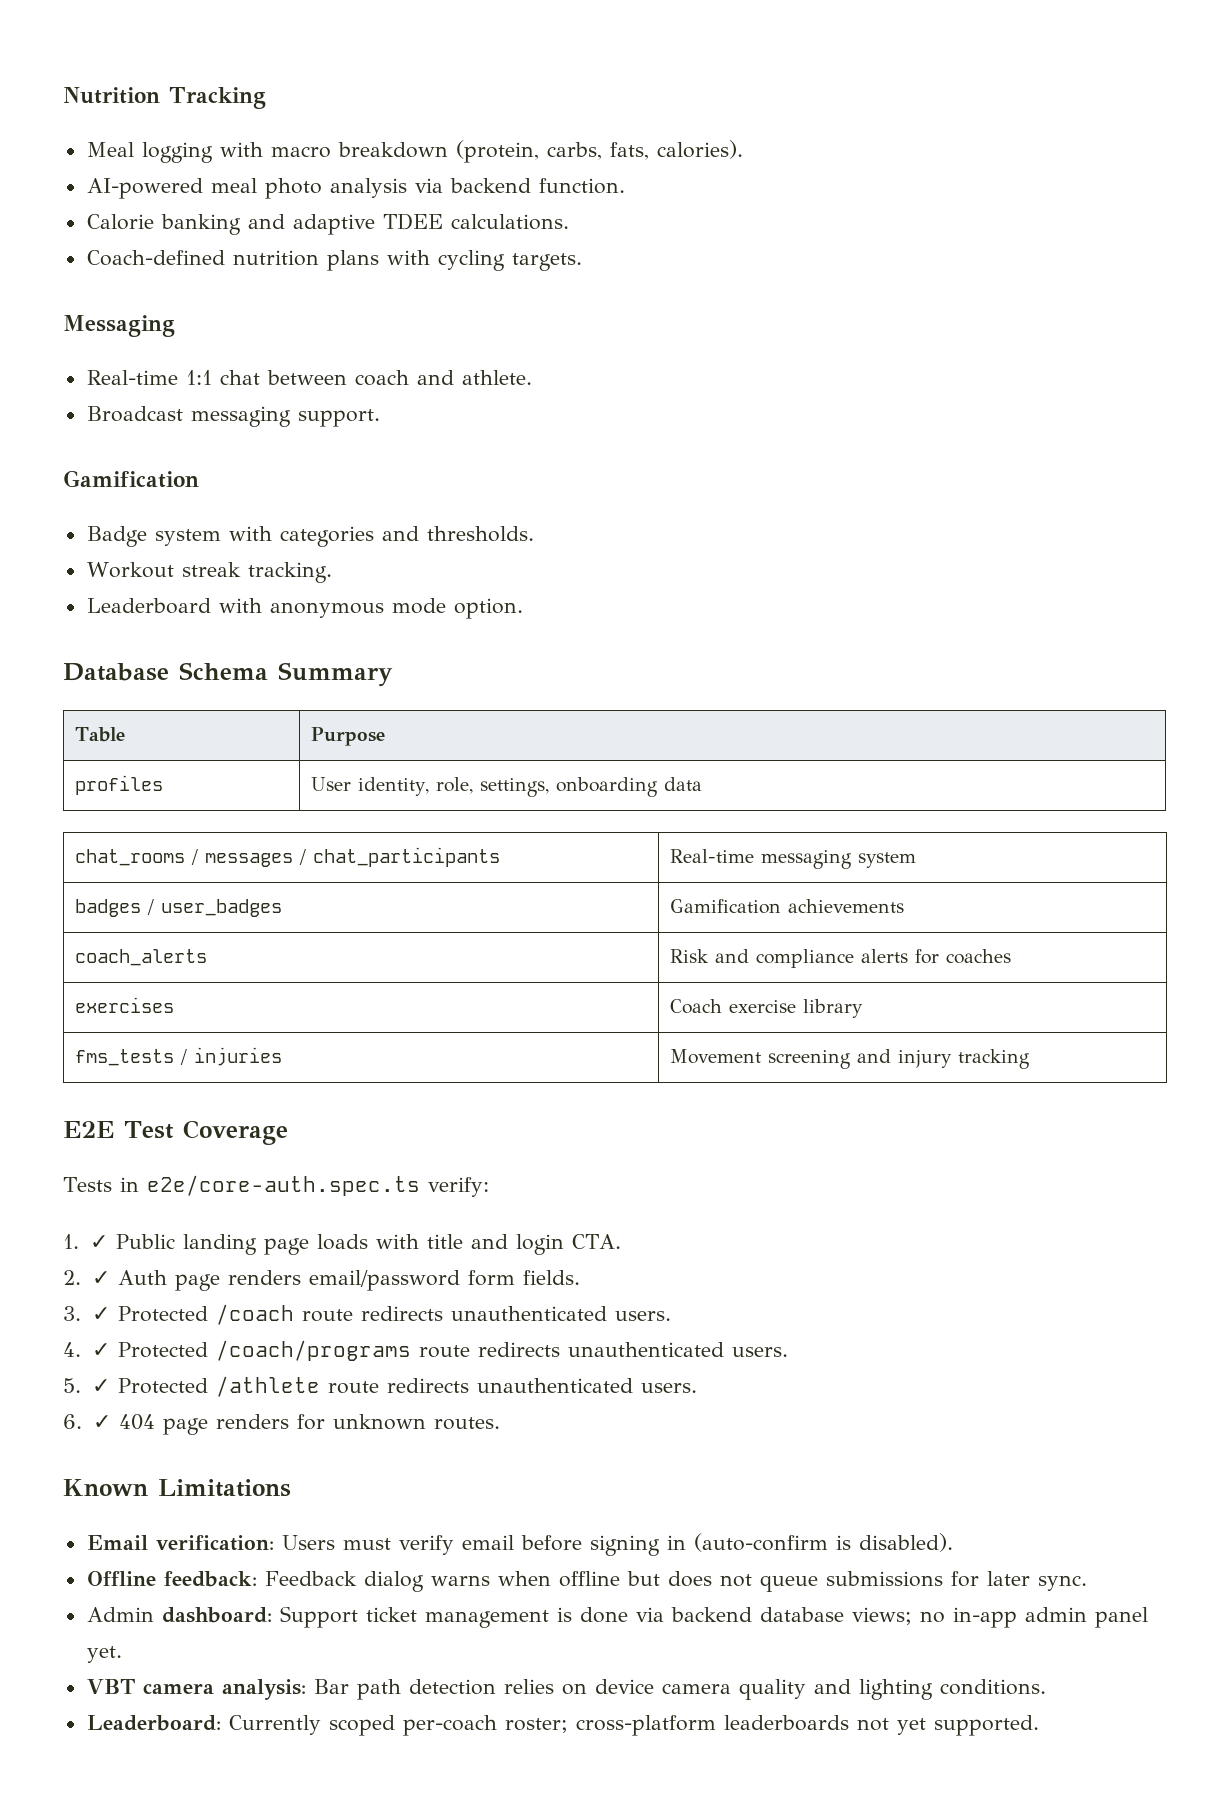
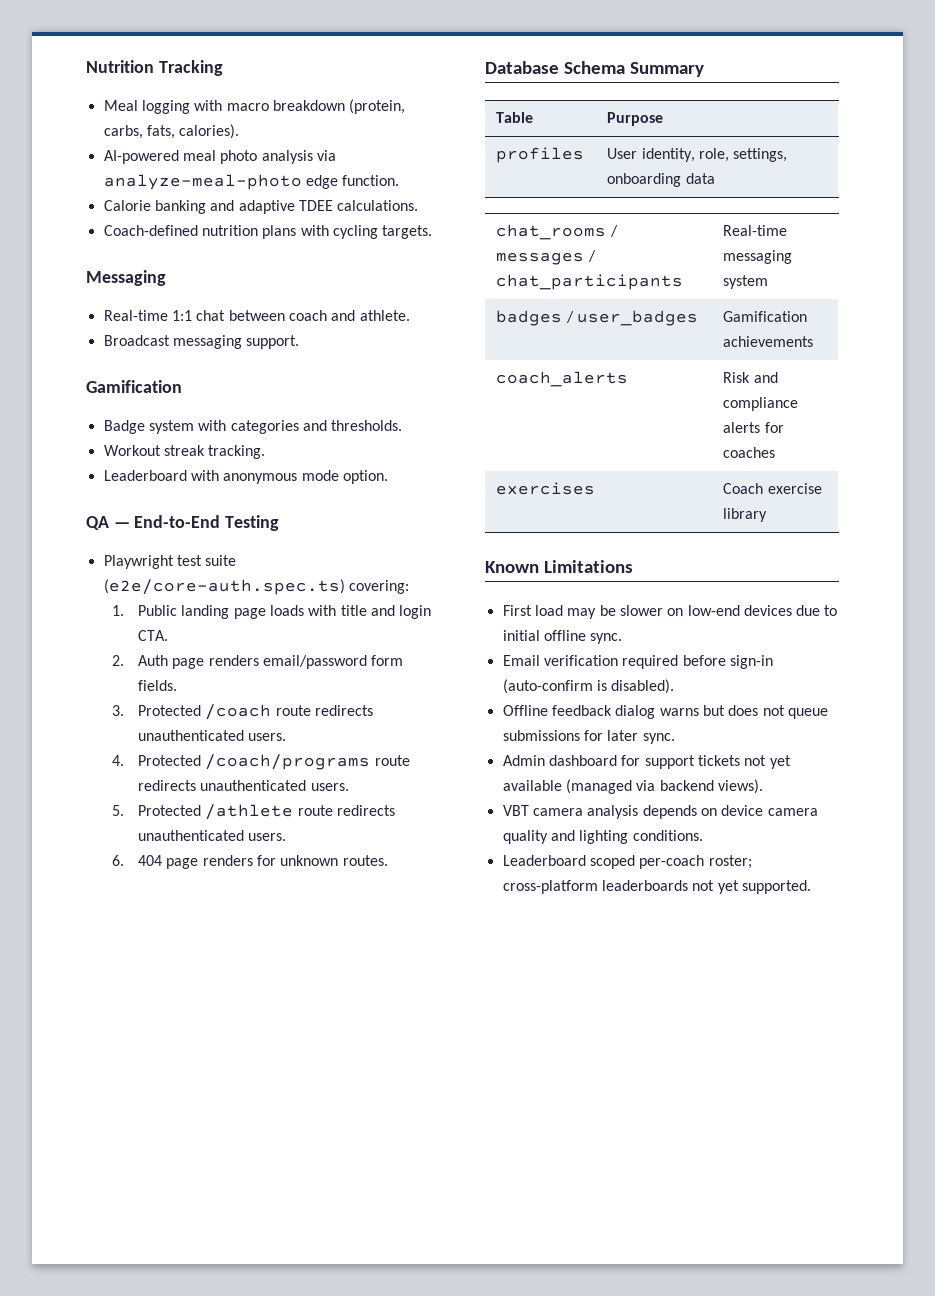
- AI-powered meal photo analysis via backend function.
+ AI-powered meal photo analysis via analyze-meal-photo edge function.
+ QA — End-to-End Testing
+ Playwright test suite (e2e/core-auth.spec.ts) covering:
+ 1. Public landing page loads with title and login CTA.
+ 2. Auth page renders email/password form fields.
+ 3. Protected /coach route redirects unauthenticated users.
+ 4. Protected /coach/programs route redirects unauthenticated users.
+ 5. Protected /athlete route redirects unauthenticated users.
+ 6. 404 page renders for unknown routes.
- fms_tests / injuries | Movement screening and injury tracking
- E2E Test Coverage
- Tests in e2e/core-auth.spec.ts verify:
- 1. ✓ Public landing page loads with title and login CTA.
- 2. ✓ Auth page renders email/password form fields.
- 3. ✓ Protected /coach route redirects unauthenticated users.
- 4. ✓ Protected /coach/programs route redirects unauthenticated users.
- 5. ✓ Protected /athlete route redirects unauthenticated users.
- 6. ✓ 404 page renders for unknown routes.
  Known Limitations
- Email verification: Users must verify email before signing in (auto-confirm is disabled).
- Offline feedback: Feedback dialog warns when offline but does not queue submissions for later sync.
+ First load may be slower on low-end devices due to initial offline sync.
+ Email verification required before sign-in (auto-confirm is disabled).
+ Offline feedback dialog warns but does not queue submissions for later sync.
- Admin dashboard: Support ticket management is done via backend database views; no in-app admin panel yet.
- VBT camera analysis: Bar path detection relies on device camera quality and lighting conditions.
+ Admin dashboard for support tickets not yet available (managed via backend views).
+ VBT camera analysis depends on device camera quality and lighting conditions.
- Leaderboard: Currently scoped per-coach roster; cross-platform leaderboards not yet supported.
+ Leaderboard scoped per-coach roster; cross-platform leaderboards not yet supported.

